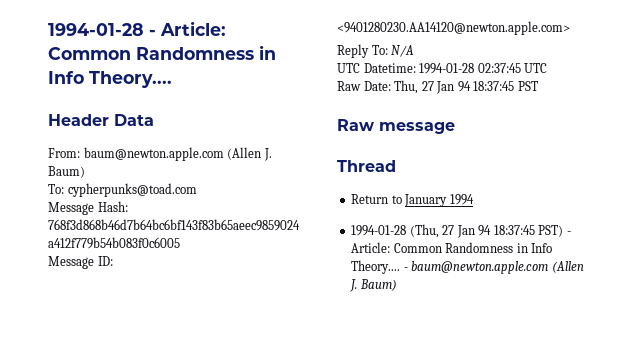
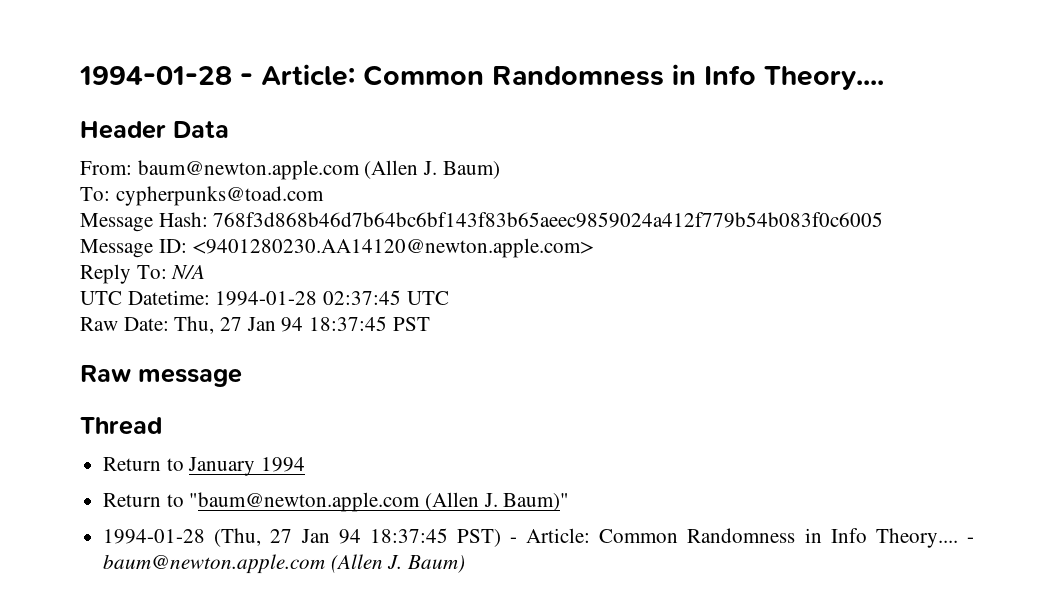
+ Return to "baum@newton.apple.com (Allen J. Baum)"

